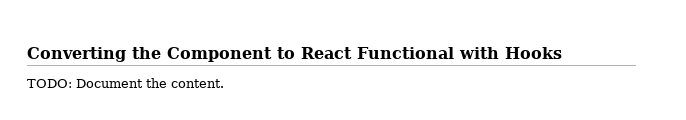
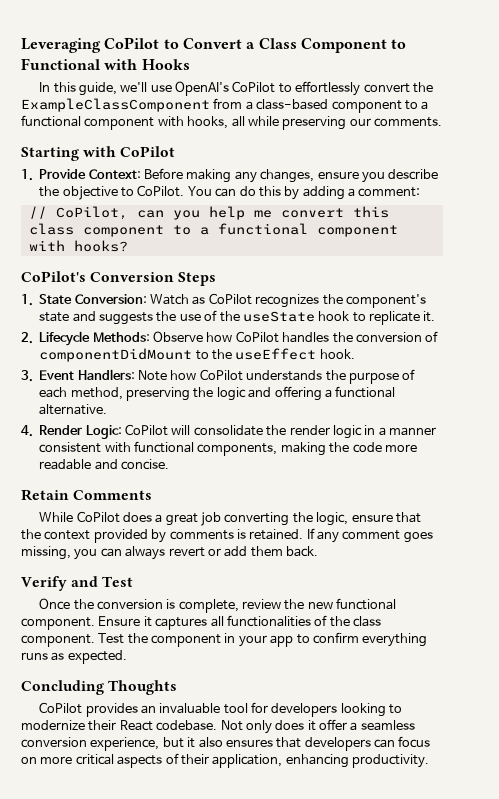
- Converting the Component to React Functional with Hooks
+ Leveraging CoPilot to Convert a Class Component to Functional with Hooks
- TODO: Document the content.
+ In this guide, we'll use OpenAI's CoPilot to effortlessly convert the ExampleClassComponent from a class-based component to a functional component with hooks, all while preserving our comments.
+ Starting with CoPilot
+ 1. Provide Context: Before making any changes, ensure you describe the objective to CoPilot. You can do this by adding a comment:
+ // CoPilot, can you help me convert this class component to a functional component with hooks?
+ CoPilot's Conversion Steps
+ 1. State Conversion: Watch as CoPilot recognizes the component's state and suggests the use of the useState hook to replicate it.
+ 2. Lifecycle Methods: Observe how CoPilot handles the conversion of componentDidMount to the useEffect hook.
+ 3. Event Handlers: Note how CoPilot understands the purpose of each method, preserving the logic and offering a functional alternative.
+ 4. Render Logic: CoPilot will consolidate the render logic in a manner consistent with functional components, making the code more readable and concise.
+ Retain Comments
+ While CoPilot does a great job converting the logic, ensure that the context provided by comments is retained. If any comment goes missing, you can always revert or add them back.
+ Verify and Test
+ Once the conversion is complete, review the new functional component. Ensure it captures all functionalities of the class component. Test the component in your app to confirm everything runs as expected.
+ Concluding Thoughts
+ CoPilot provides an invaluable tool for developers looking to modernize their React codebase. Not only does it offer a seamless conversion experience, but it also ensures that developers can focus on more critical aspects of their application, enhancing productivity.

